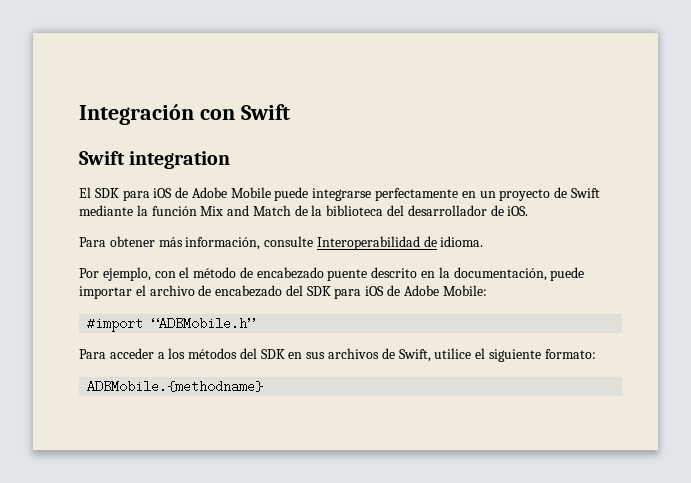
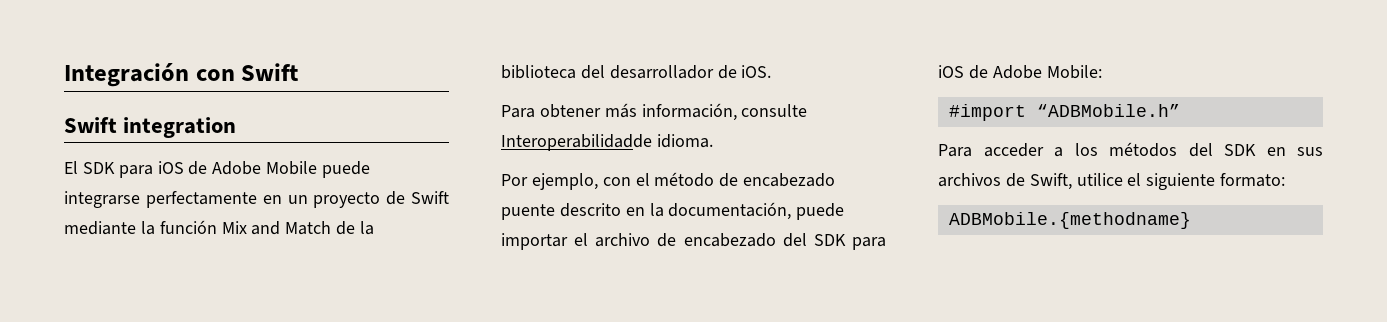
- Para obtener más información, consulte Interoperabilidad de idioma.
+ Para obtener más información, consulte Interoperabilidadde idioma.

